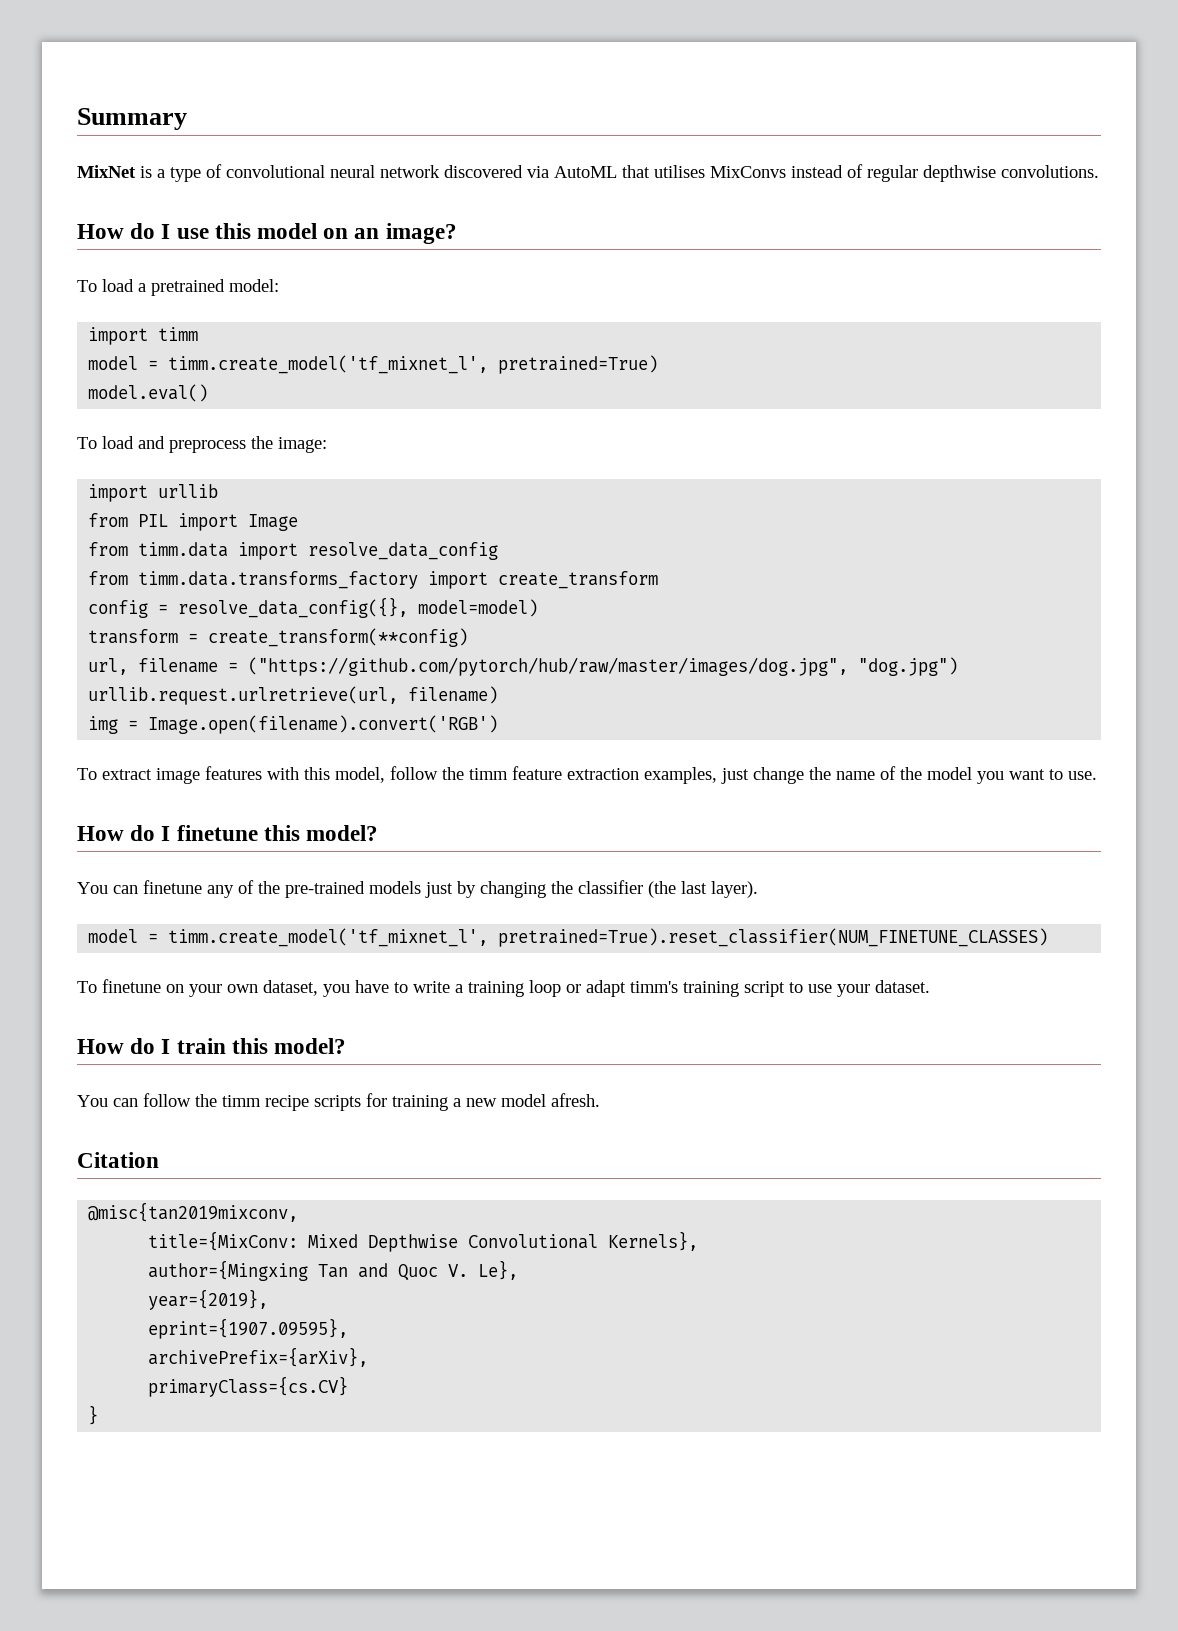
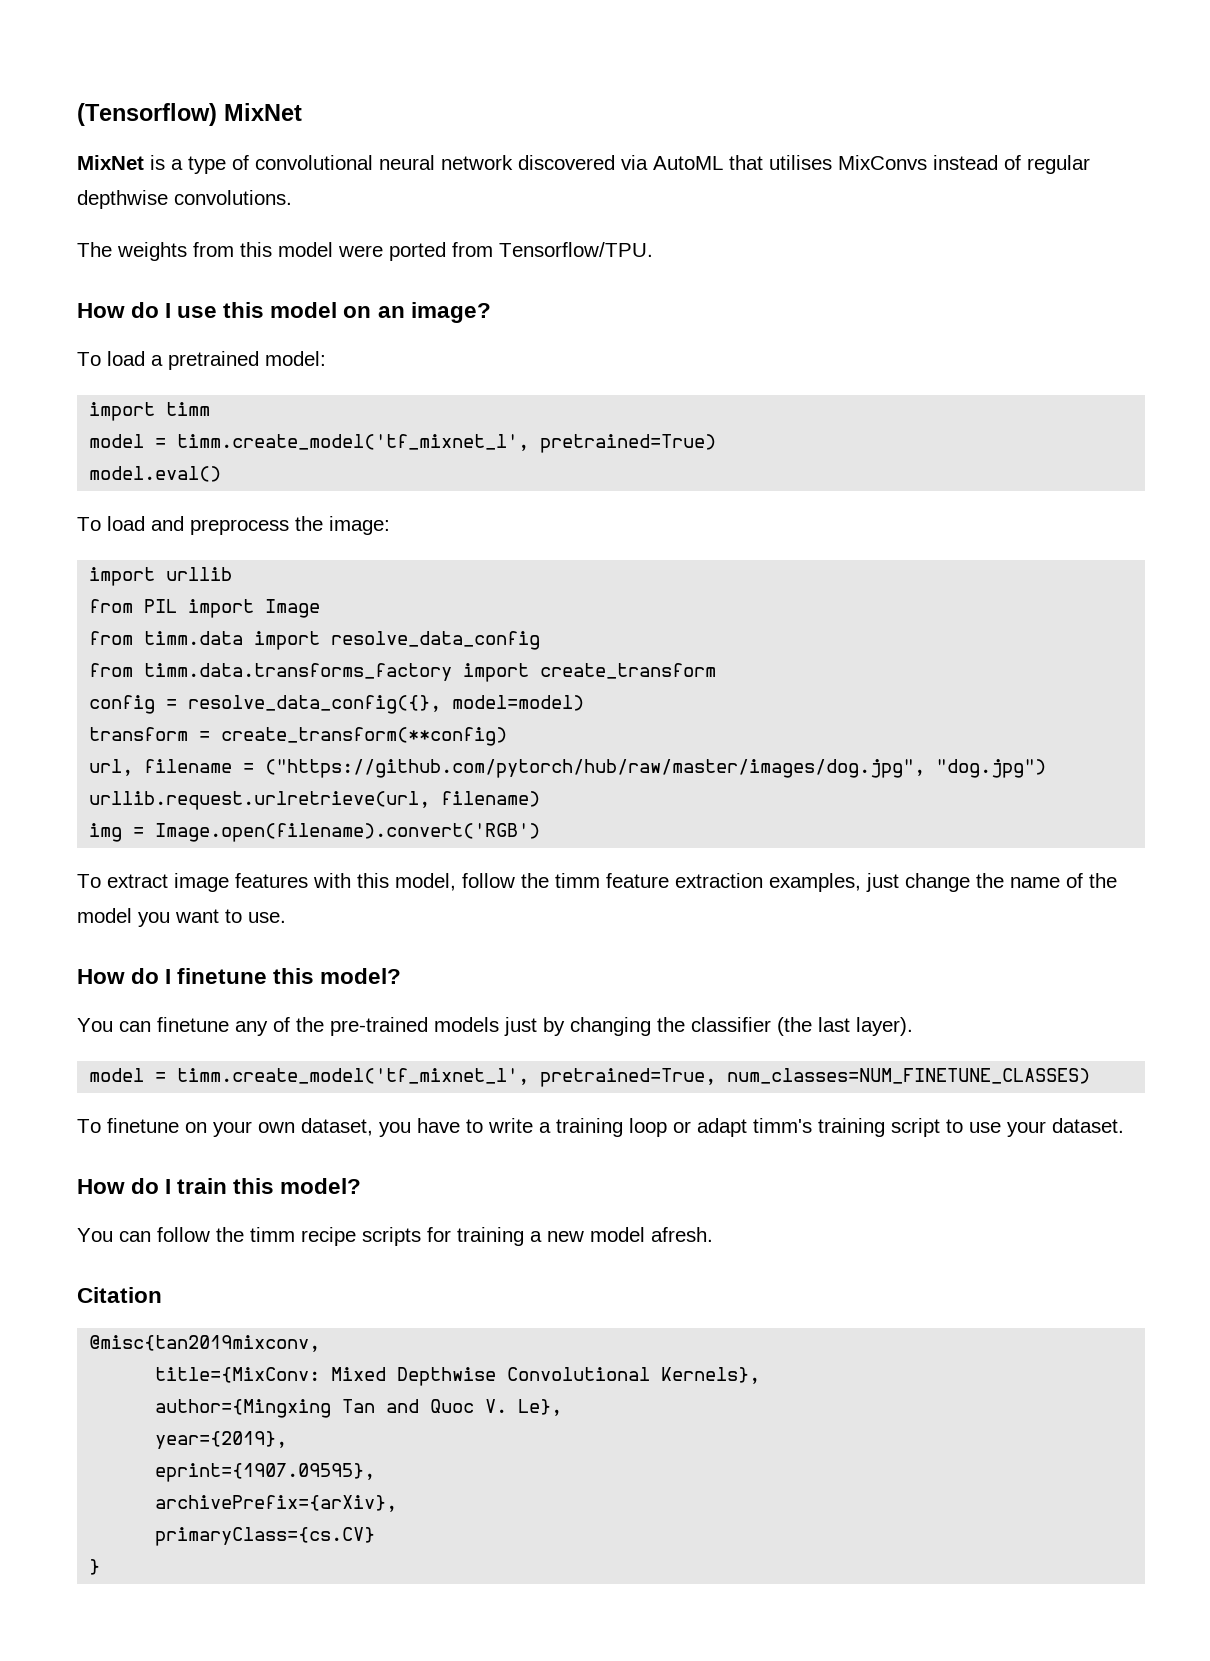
- Summary
+ (Tensorflow) MixNet
+ The weights from this model were ported from Tensorflow/TPU.
- model = timm.create_model('tf_mixnet_l', pretrained=True).reset_classifier(NUM_FINETUNE_CLASSES)
+ model = timm.create_model('tf_mixnet_l', pretrained=True, num_classes=NUM_FINETUNE_CLASSES)

